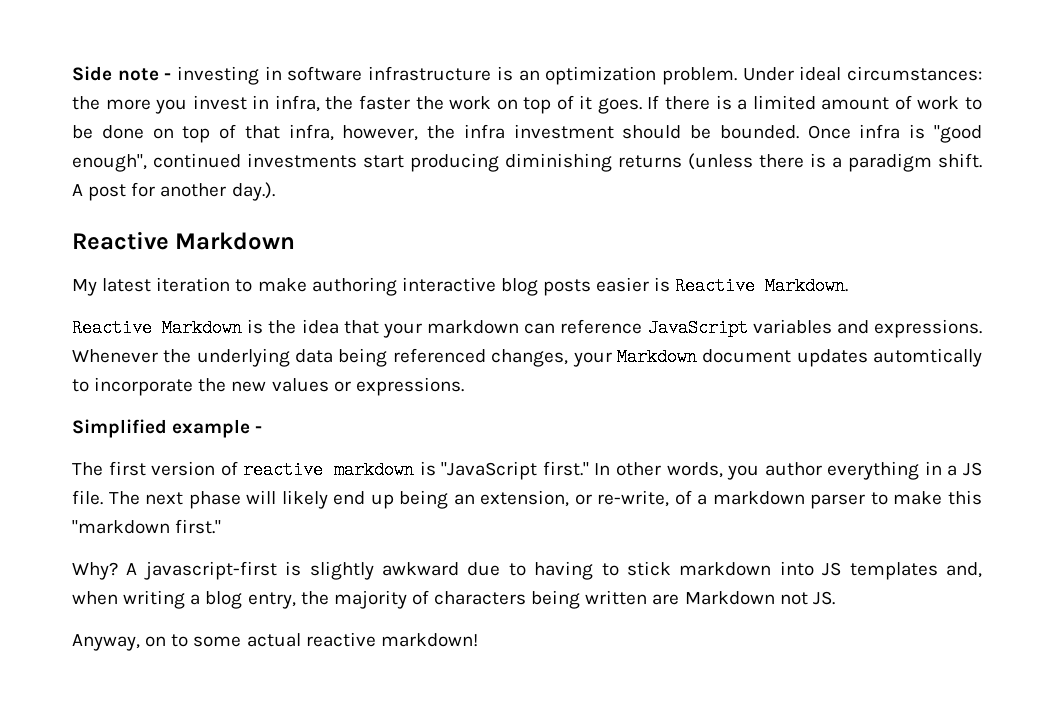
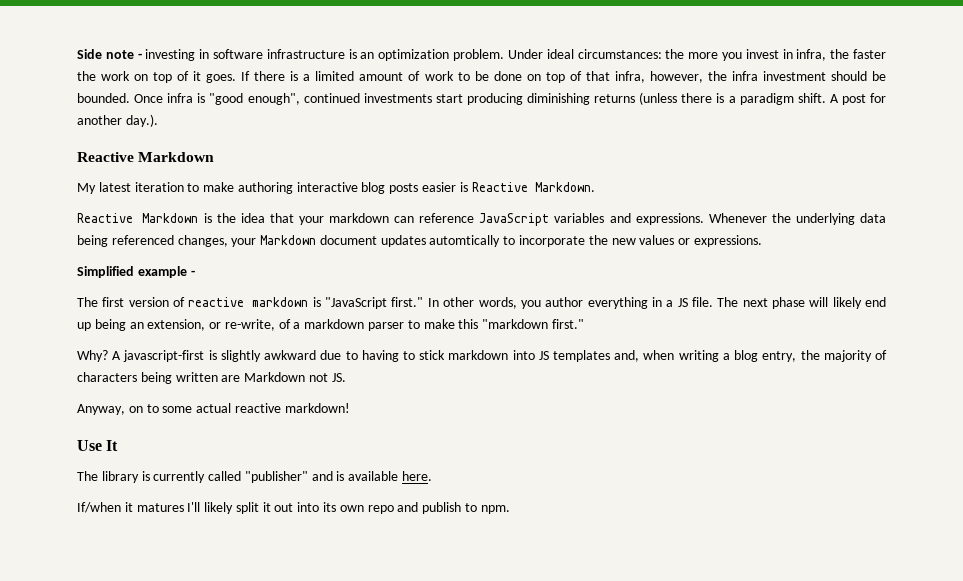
+ Use It
+ The library is currently called "publisher" and is available here.
+ If/when it matures I'll likely split it out into its own repo and publish to npm.

